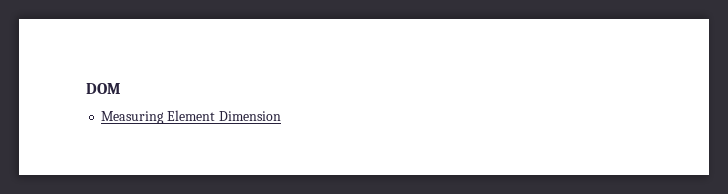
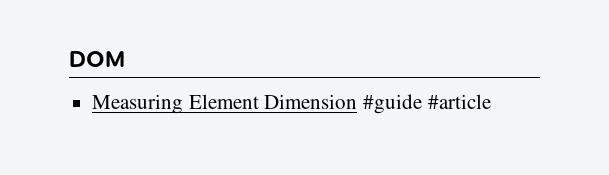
- Measuring Element Dimension
+ Measuring Element Dimension #guide #article

